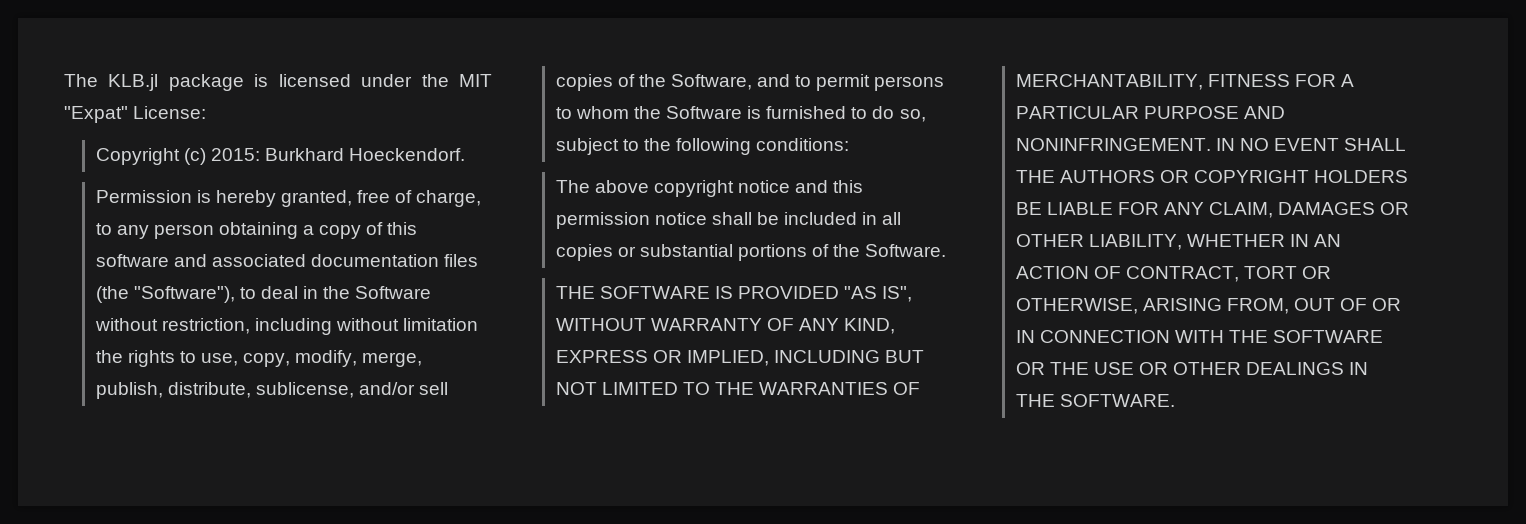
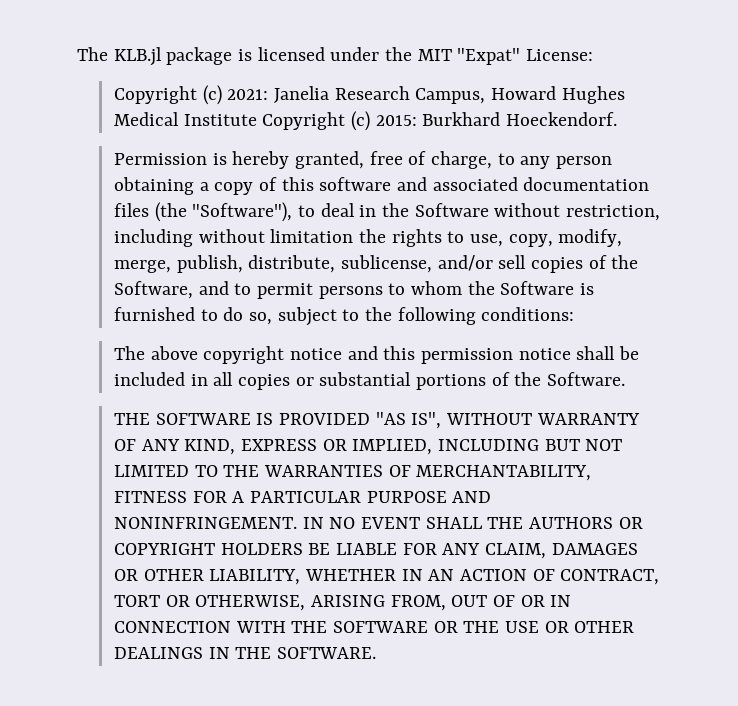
- Copyright (c) 2015: Burkhard Hoeckendorf.
+ Copyright (c) 2021: Janelia Research Campus, Howard Hughes Medical Institute Copyright (c) 2015: Burkhard Hoeckendorf.

